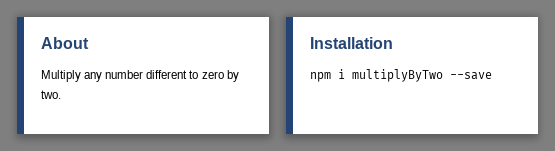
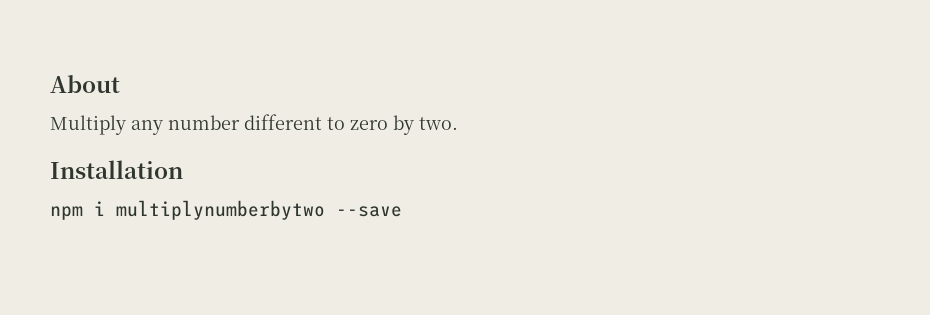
- npm i multiplyByTwo --save
+ npm i multiplynumberbytwo --save

